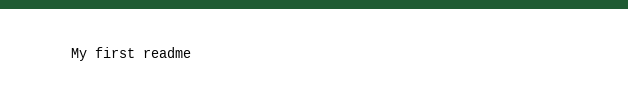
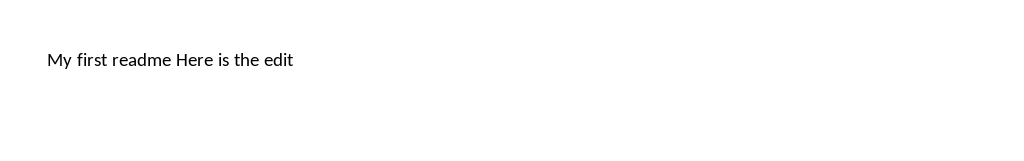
- My first readme
+ My first readme Here is the edit

